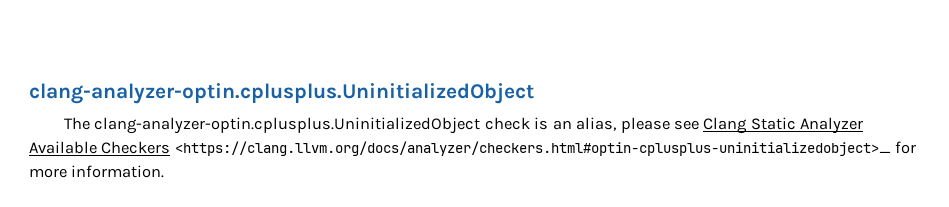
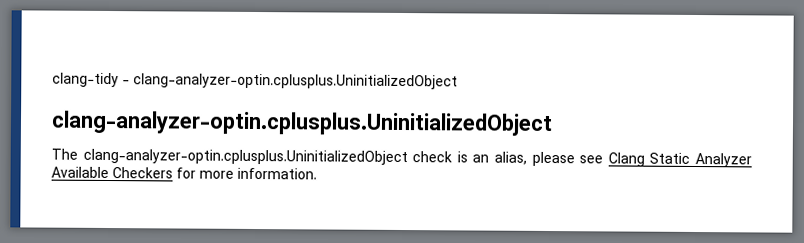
+ clang-tidy - clang-analyzer-optin.cplusplus.UninitializedObject
- The clang-analyzer-optin.cplusplus.UninitializedObject check is an alias, please see Clang Static Analyzer Available Checkers <https://clang.llvm.org/docs/analyzer/checkers.html#optin-cplusplus-uninitializedobject>_ for more information.
+ The clang-analyzer-optin.cplusplus.UninitializedObject check is an alias, please see Clang Static Analyzer Available Checkers for more information.

